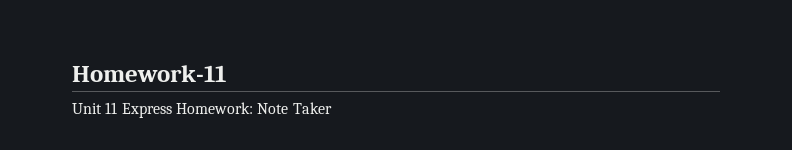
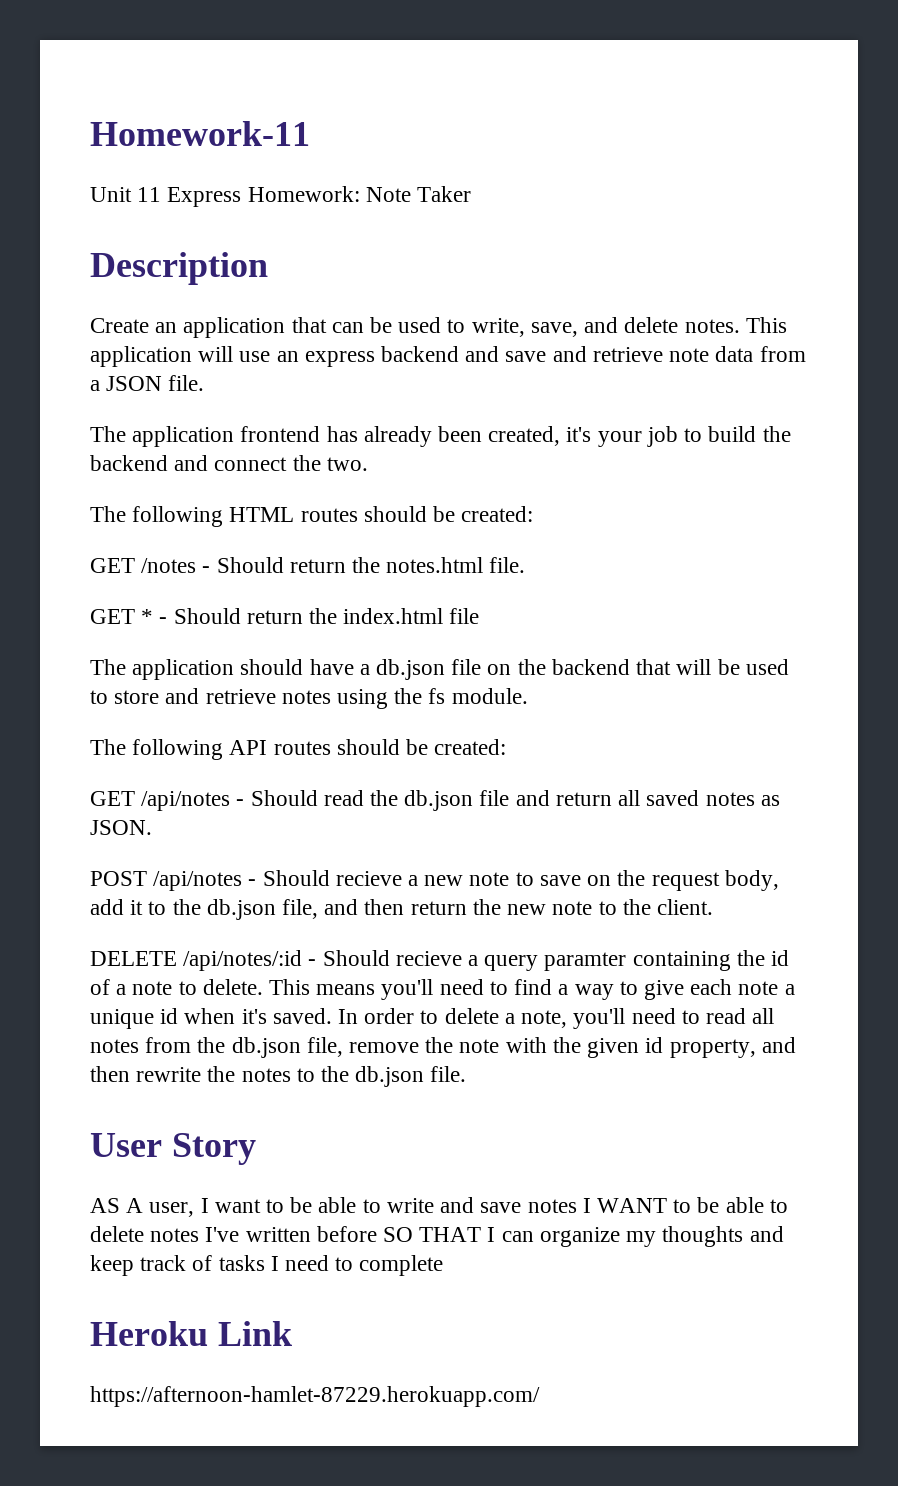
+ Description
+ Create an application that can be used to write, save, and delete notes. This application will use an express backend and save and retrieve note data from a JSON file.
+ The application frontend has already been created, it's your job to build the backend and connect the two.
+ The following HTML routes should be created:
+ GET /notes - Should return the notes.html file.
+ GET * - Should return the index.html file
+ The application should have a db.json file on the backend that will be used to store and retrieve notes using the fs module.
+ The following API routes should be created:
+ GET /api/notes - Should read the db.json file and return all saved notes as JSON.
+ POST /api/notes - Should recieve a new note to save on the request body, add it to the db.json file, and then return the new note to the client.
+ DELETE /api/notes/:id - Should recieve a query paramter containing the id of a note to delete. This means you'll need to find a way to give each note a unique id when it's saved. In order to delete a note, you'll need to read all notes from the db.json file, remove the note with the given id property, and then rewrite the notes to the db.json file.
+ User Story
+ AS A user, I want to be able to write and save notes I WANT to be able to delete notes I've written before SO THAT I can organize my thoughts and keep track of tasks I need to complete
+ Heroku Link
+ https://afternoon-hamlet-87229.herokuapp.com/

